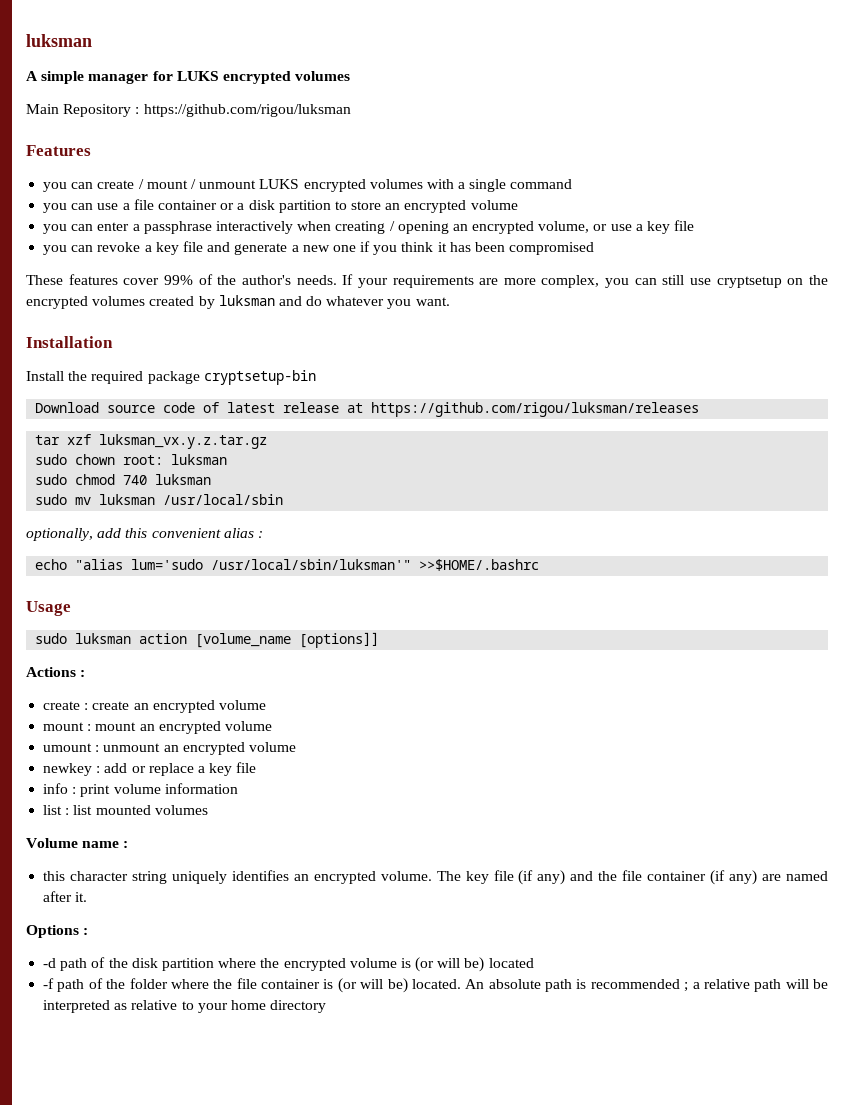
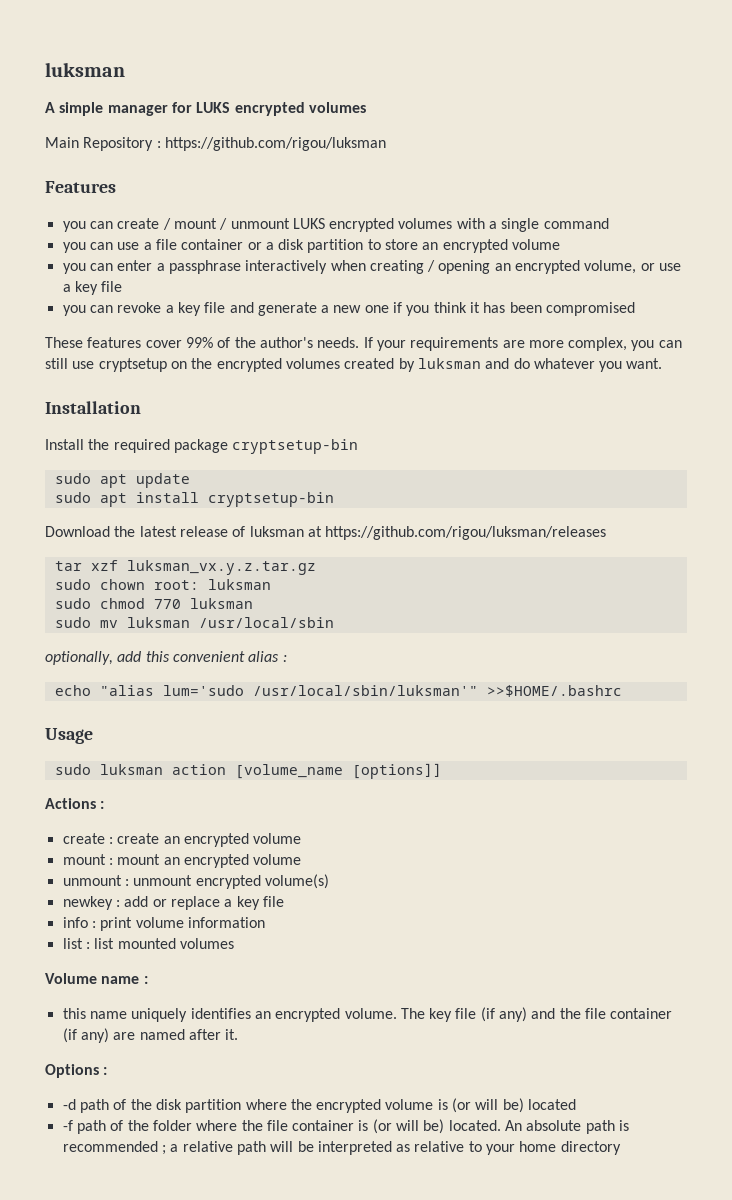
- Download source code of latest release at https://github.com/rigou/luksman/releases
+ sudo apt update
+ sudo apt install cryptsetup-bin
+ Download the latest release of luksman at https://github.com/rigou/luksman/releases
- sudo chmod 740 luksman
+ sudo chmod 770 luksman
- umount : unmount an encrypted volume
+ unmount : unmount encrypted volume(s)
- this character string uniquely identifies an encrypted volume.
+ this name uniquely identifies an encrypted volume.

